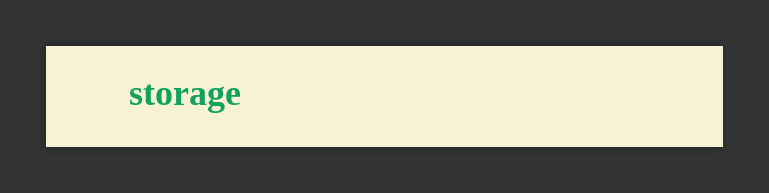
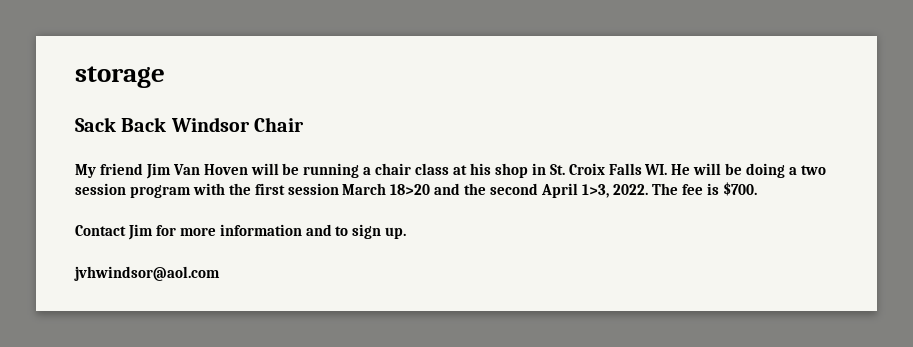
+ Sack Back Windsor Chair
+ My friend Jim Van Hoven will be running a chair class at his shop in St. Croix Falls WI. He will be doing a two session program with the first session March 18>20 and the second April 1>3, 2022. The fee is $700.
+ Contact Jim for more information and to sign up.
+ jvhwindsor@aol.com

